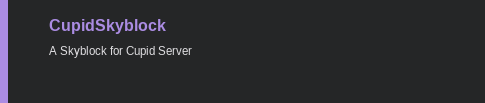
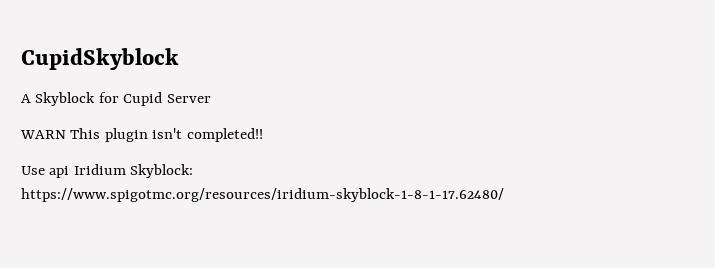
+ WARN This plugin isn't completed!!
+ Use api Iridium Skyblock: https://www.spigotmc.org/resources/iridium-skyblock-1-8-1-17.62480/

